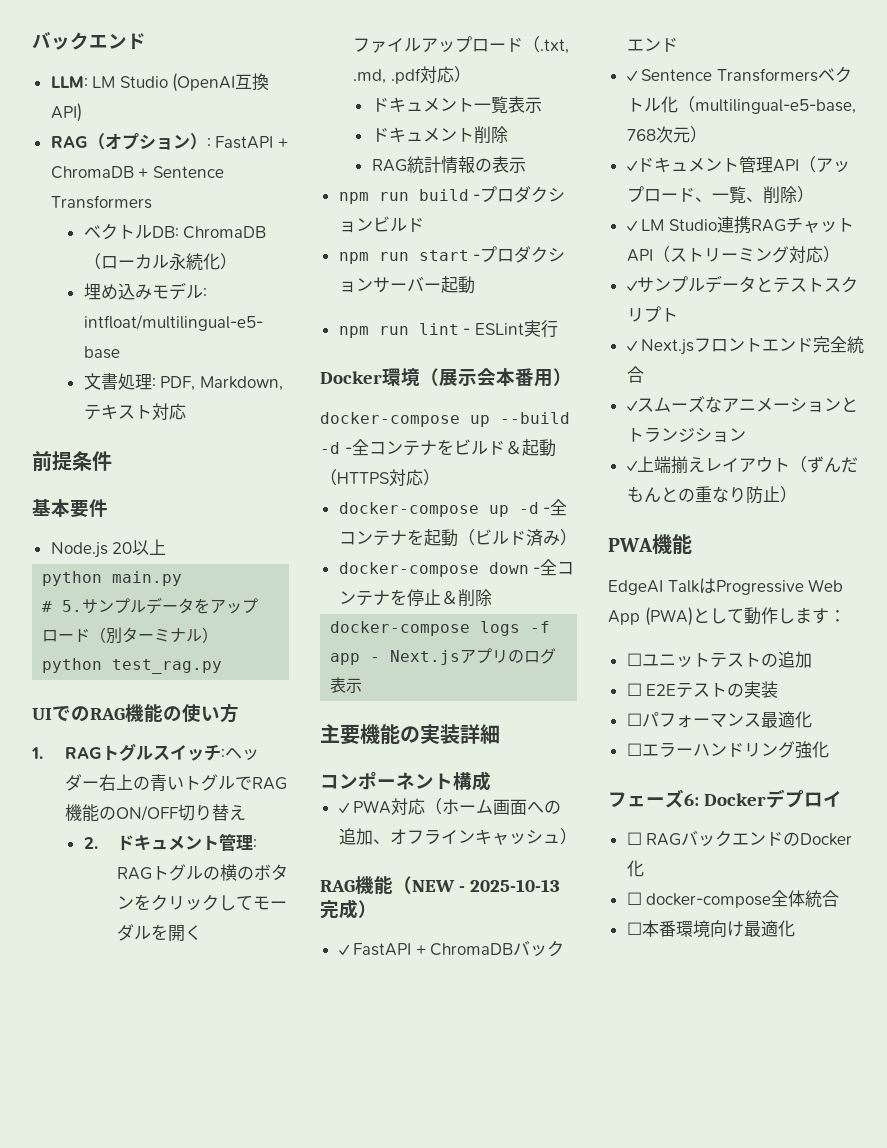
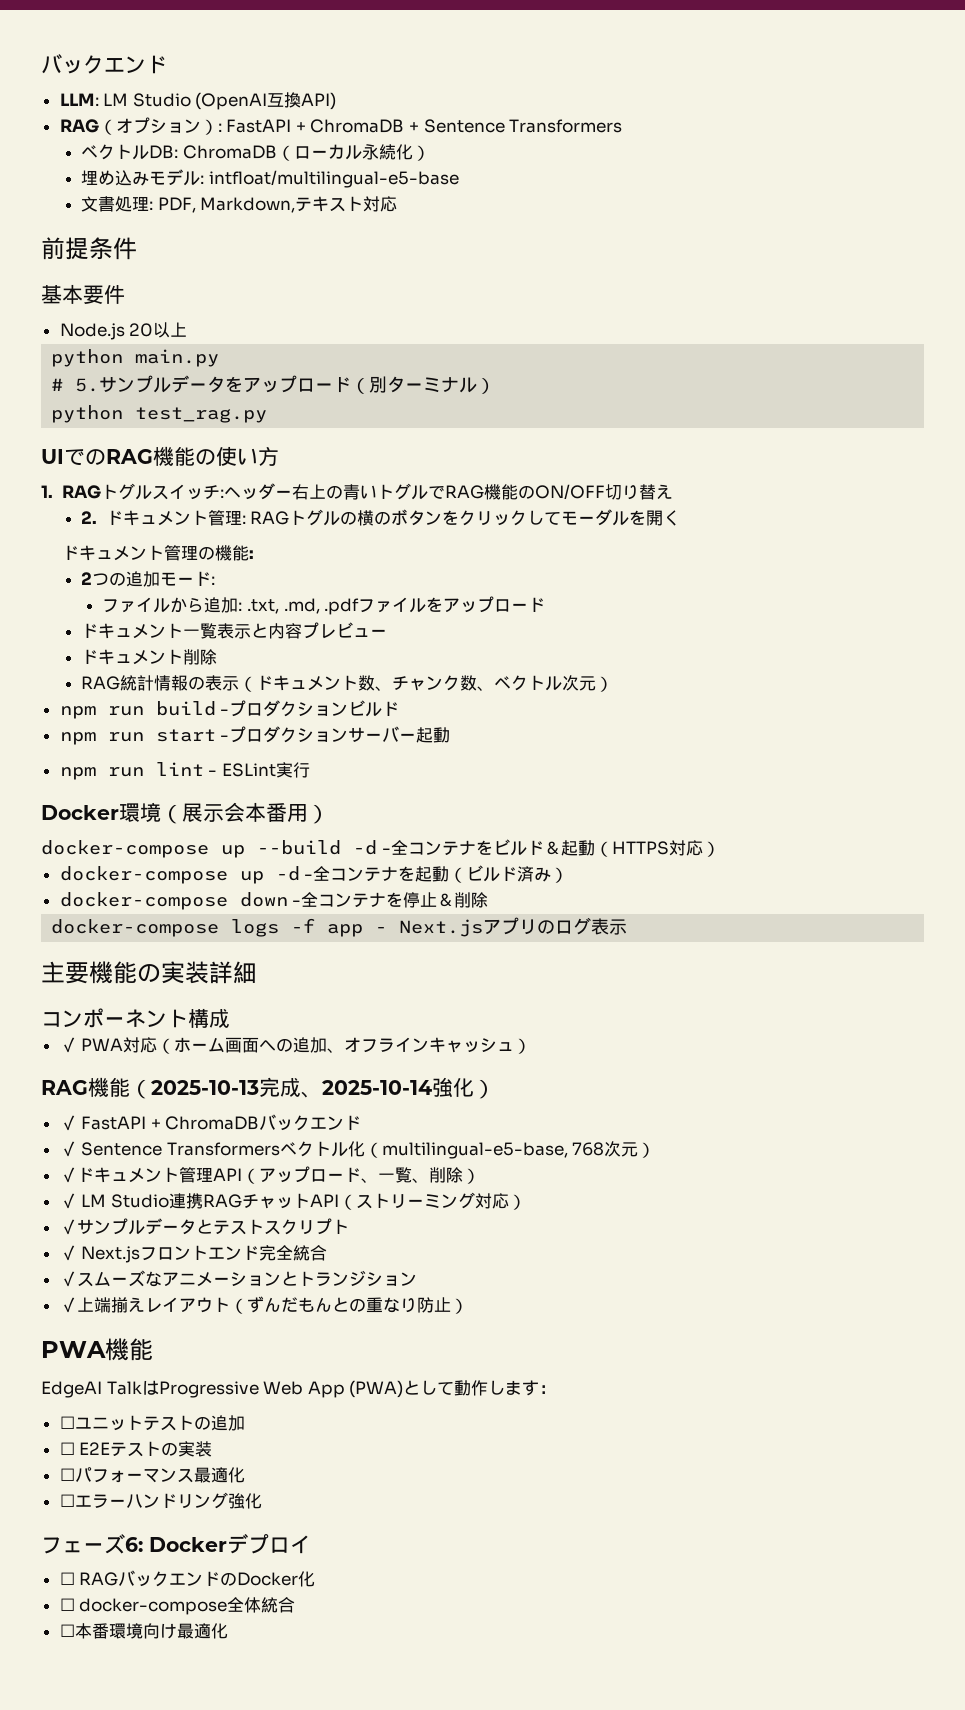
- ファイルアップロード（.txt, .md, .pdf対応）
+ ドキュメント管理の機能:
+ 2つの追加モード:
+ ファイルから追加: .txt, .md, .pdfファイルをアップロード
- ドキュメント一覧表示
+ ドキュメント一覧表示と内容プレビュー
- RAG統計情報の表示
+ RAG統計情報の表示（ドキュメント数、チャンク数、ベクトル次元）
- RAG機能（NEW - 2025-10-13完成）
+ RAG機能（2025-10-13完成、2025-10-14強化）

